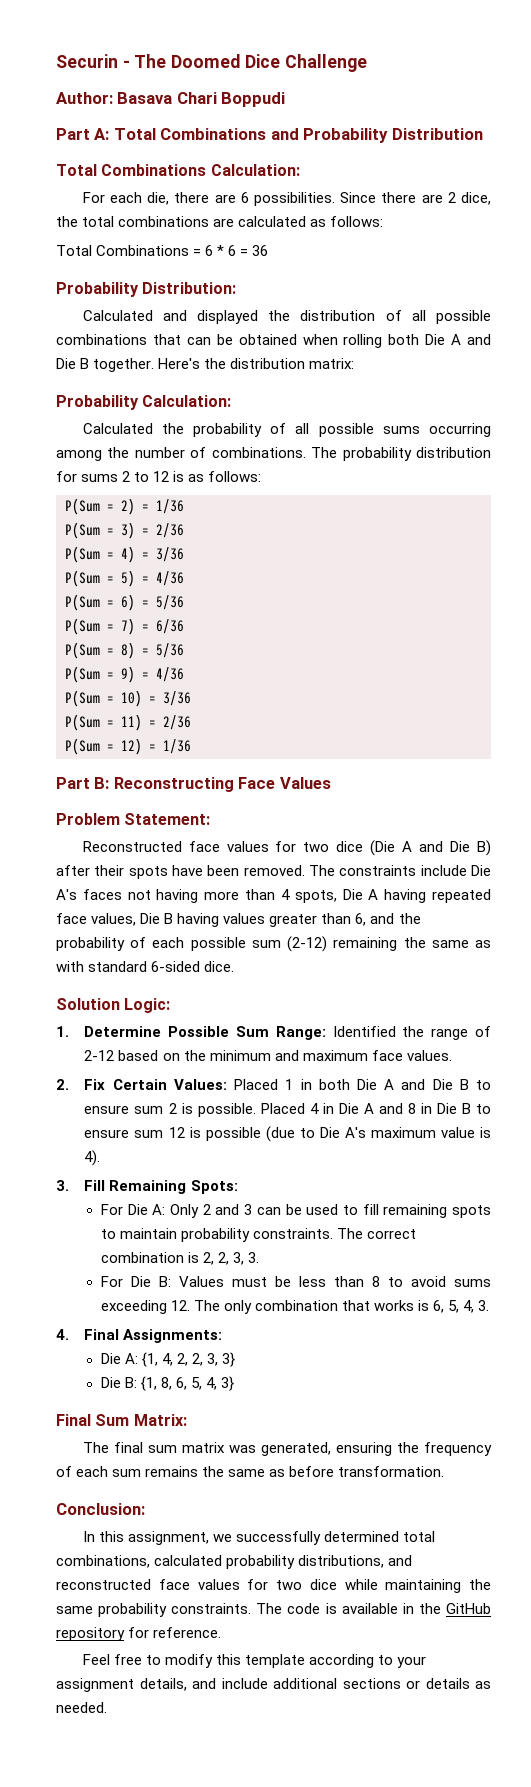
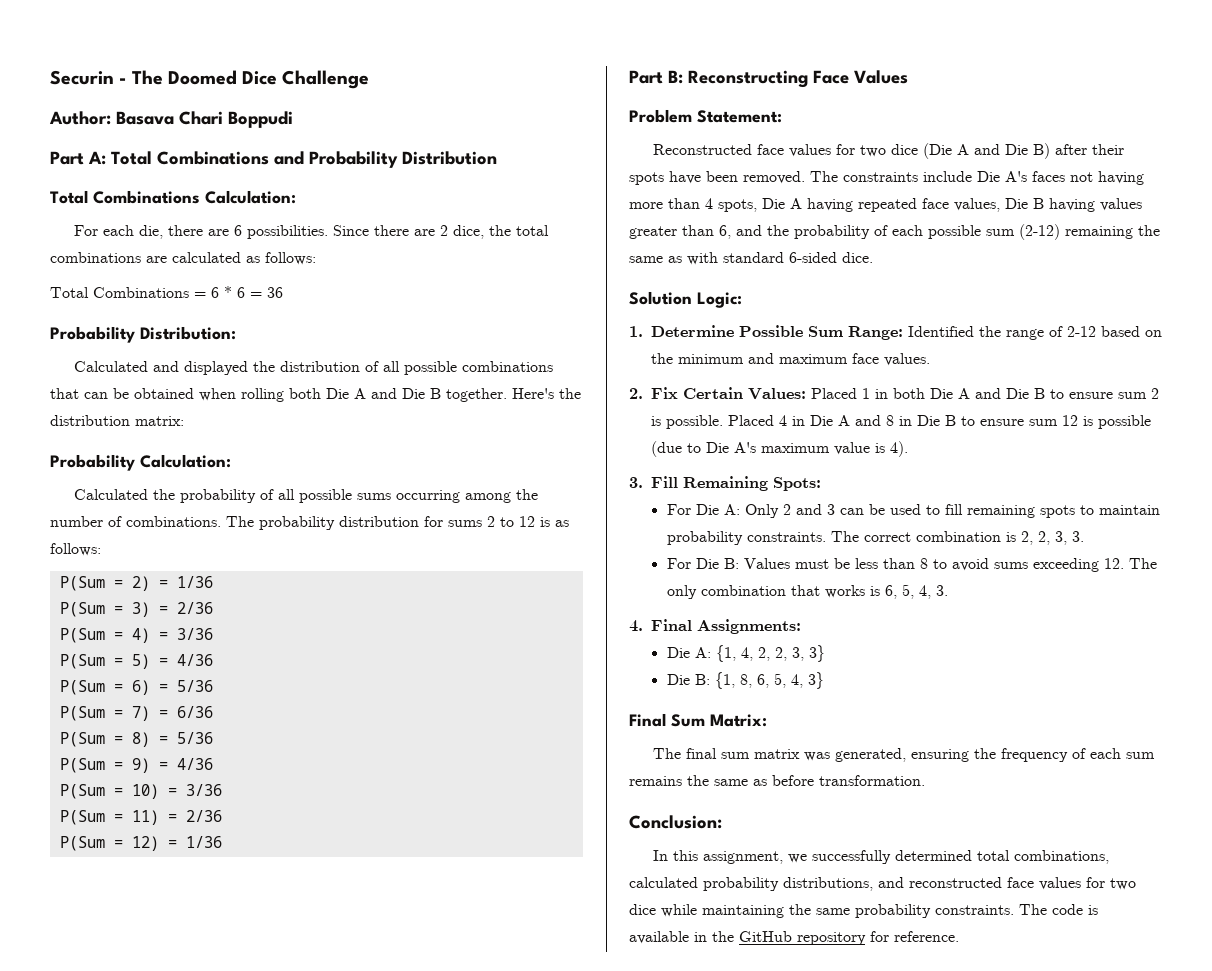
- Feel free to modify this template according to your assignment details, and include additional sections or details as needed.

